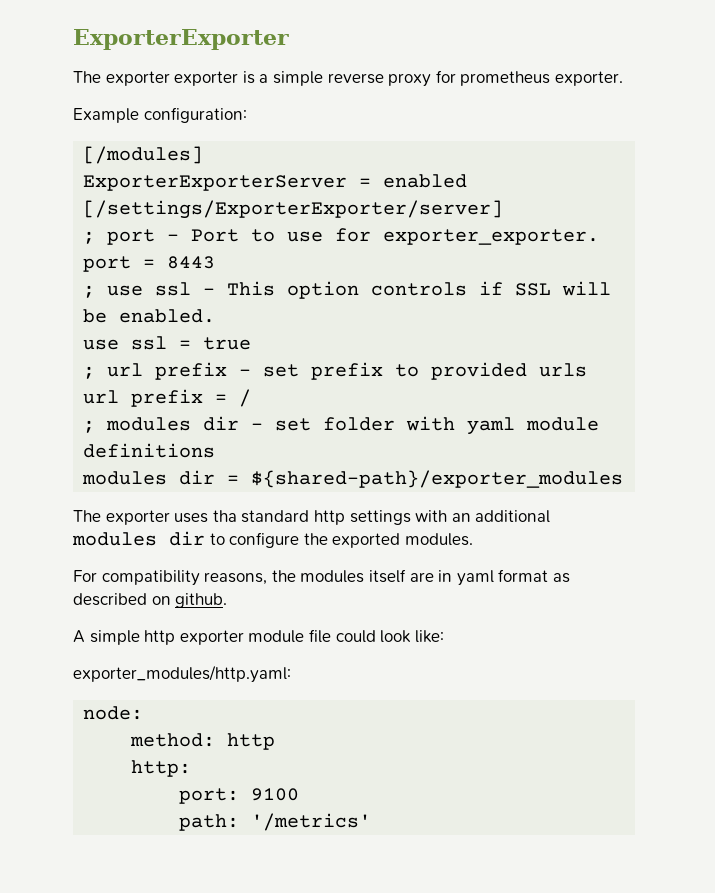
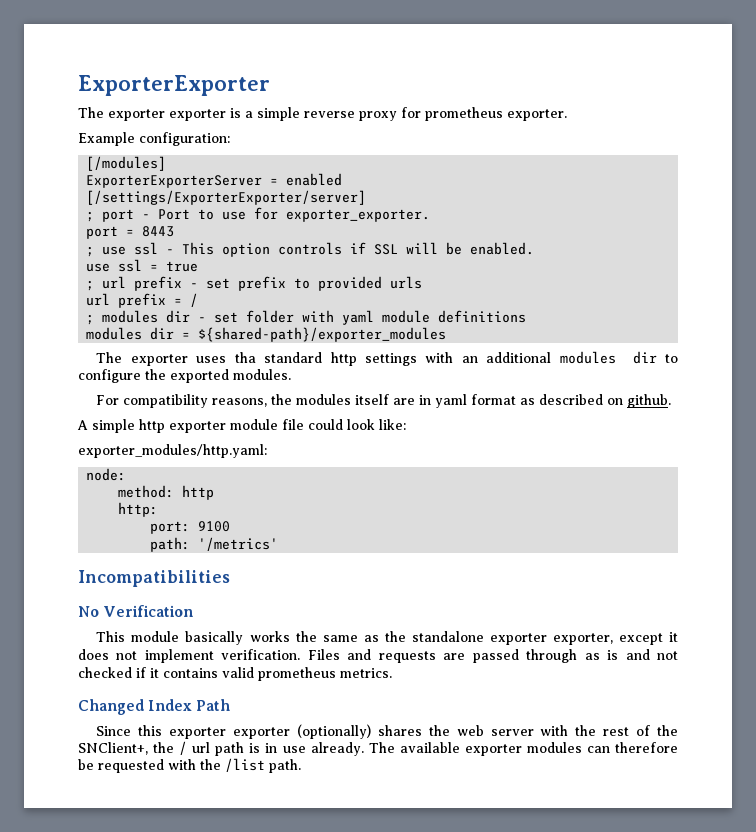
+ Incompatibilities
+ No Verification
+ This module basically works the same as the standalone exporter exporter, except it does not implement verification. Files and requests are passed through as is and not checked if it contains valid prometheus metrics.
+ Changed Index Path
+ Since this exporter exporter (optionally) shares the web server with the rest of the SNClient+, the / url path is in use already. The available exporter modules can therefore be requested with the /list path.

